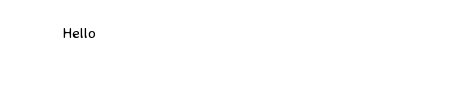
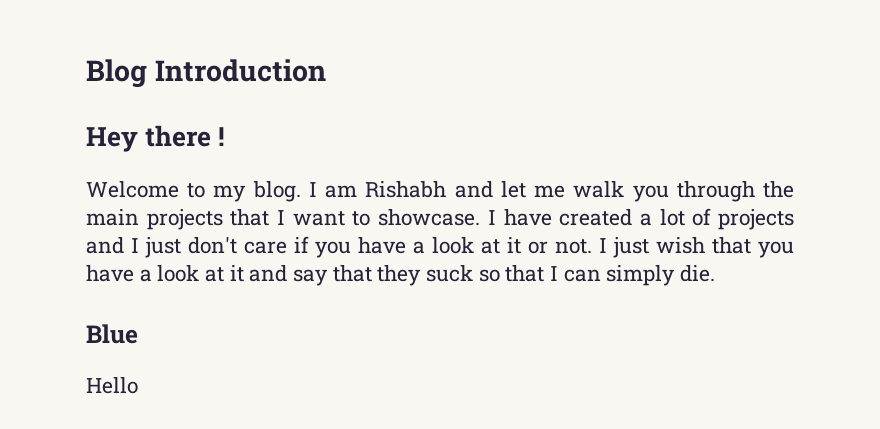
+ Blog Introduction
+ Hey there !
+ Welcome to my blog. I am Rishabh and let me walk you through the main projects that I want to showcase. I have created a lot of projects and I just don't care if you have a look at it or not. I just wish that you have a look at it and say that they suck so that I can simply die.
+ Blue

